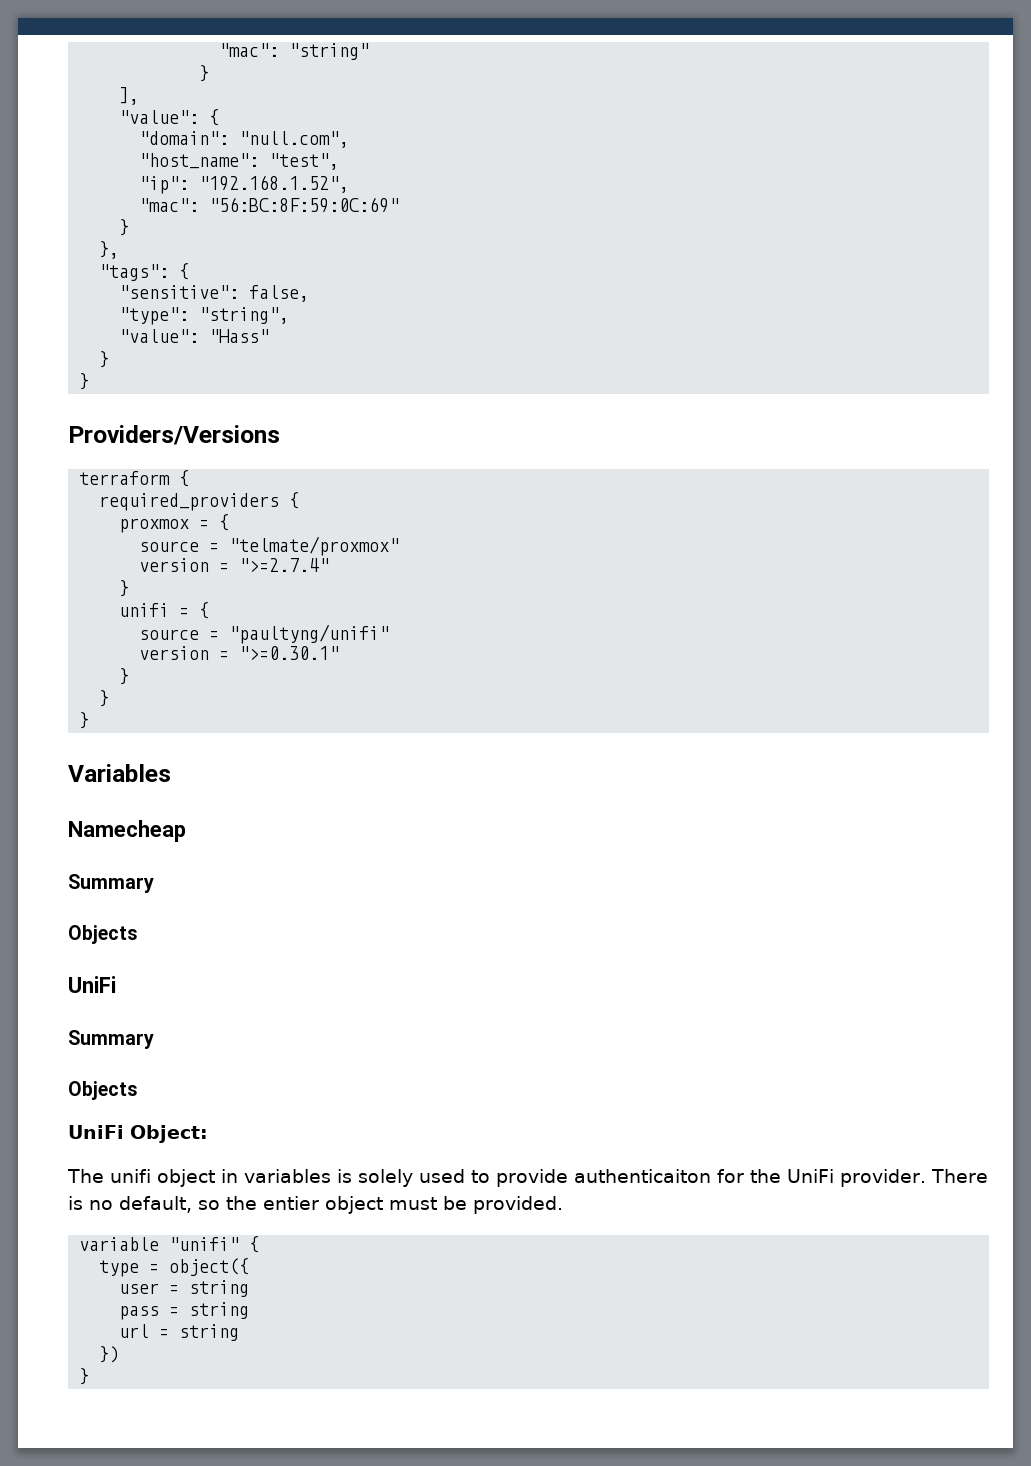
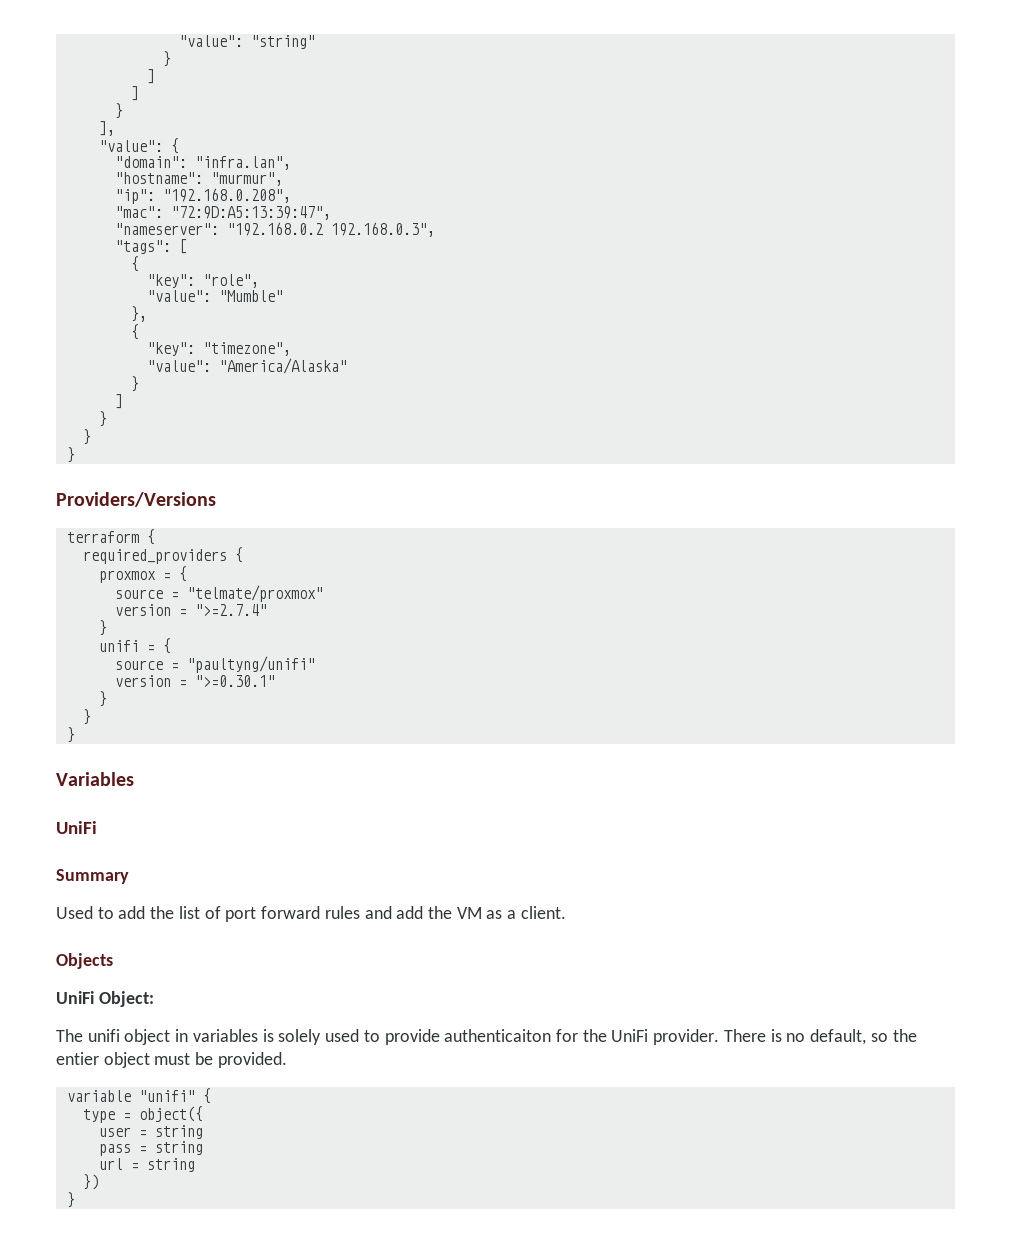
- "mac": "string"
+ "value": "string"
+ }
+ ]
+ ]
- "domain": "null.com",
- "host_name": "test",
+ "domain": "infra.lan",
+ "hostname": "murmur",
- "ip": "192.168.1.52",
- "mac": "56:BC:8F:59:0C:69"
+ "ip": "192.168.0.208",
+ "mac": "72:9D:A5:13:39:47",
+ "nameserver": "192.168.0.2 192.168.0.3",
+ "tags": [
+ {
+ "key": "role",
+ "value": "Mumble"
+ },
+ {
+ "key": "timezone",
+ "value": "America/Alaska"
  }
- },
- "tags": {
- "sensitive": false,
- "type": "string",
- "value": "Hass"
+ ]
+ }
  Variables
- Namecheap
- Summary
- Objects
  UniFi
  Summary
+ Used to add the list of port forward rules and add the VM as a client.

